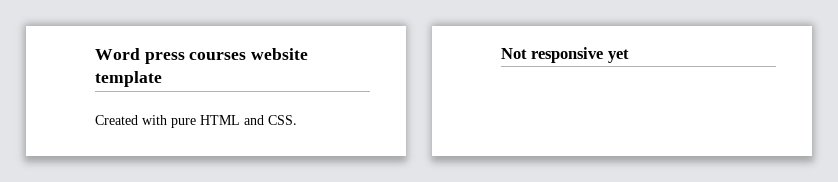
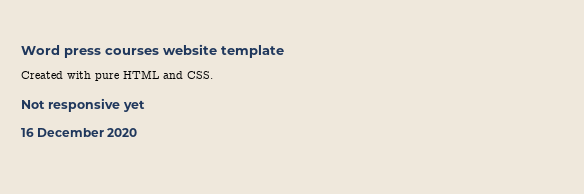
+ 16 December 2020

